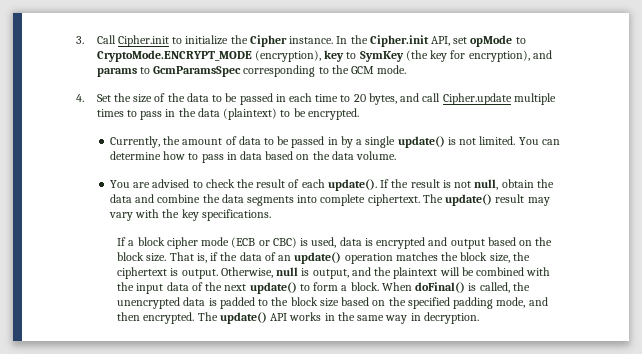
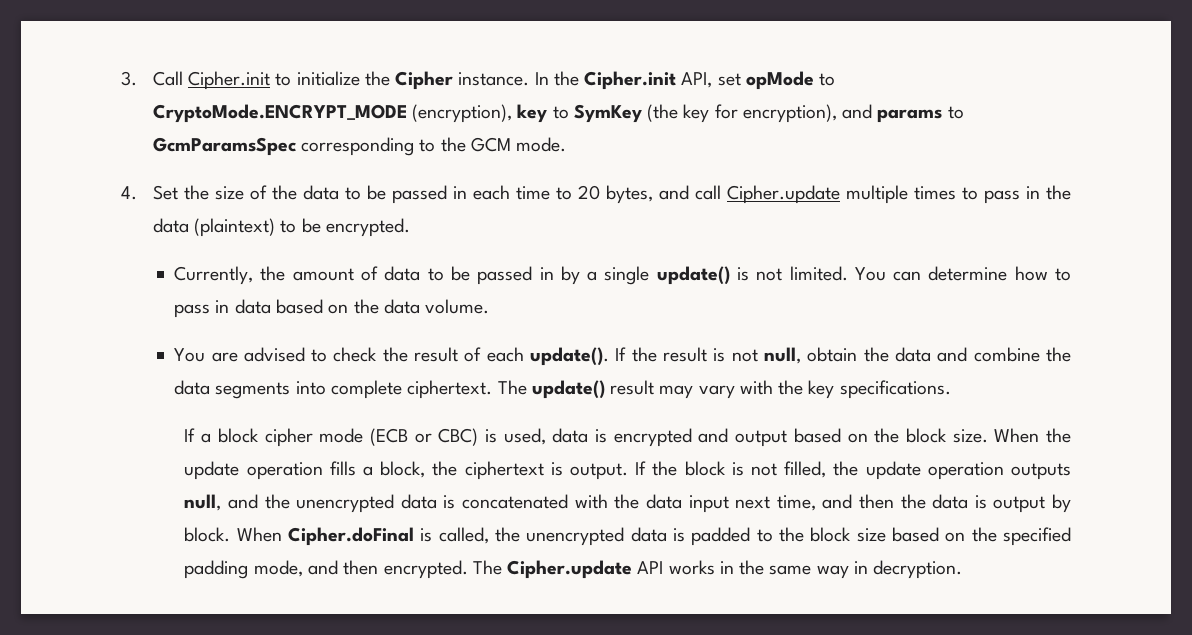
- That is, if the data of an update() operation matches the block size, the ciphertext is output. Otherwise, null is output, and the plaintext will be combined with the input data of the next update() to form a block.
+ When the update operation fills a block, the ciphertext is output. If the block is not filled, the update operation outputs null, and the unencrypted data is concatenated with the data input next time, and then the data is output by block.
- When doFinal() is called, the unencrypted data is padded to the block size based on the specified padding mode, and then encrypted.
+ When Cipher.doFinal is called, the unencrypted data is padded to the block size based on the specified padding mode, and then encrypted.
- The update() API works in the same way in decryption.
+ The Cipher.update API works in the same way in decryption.

